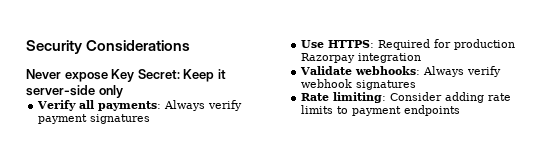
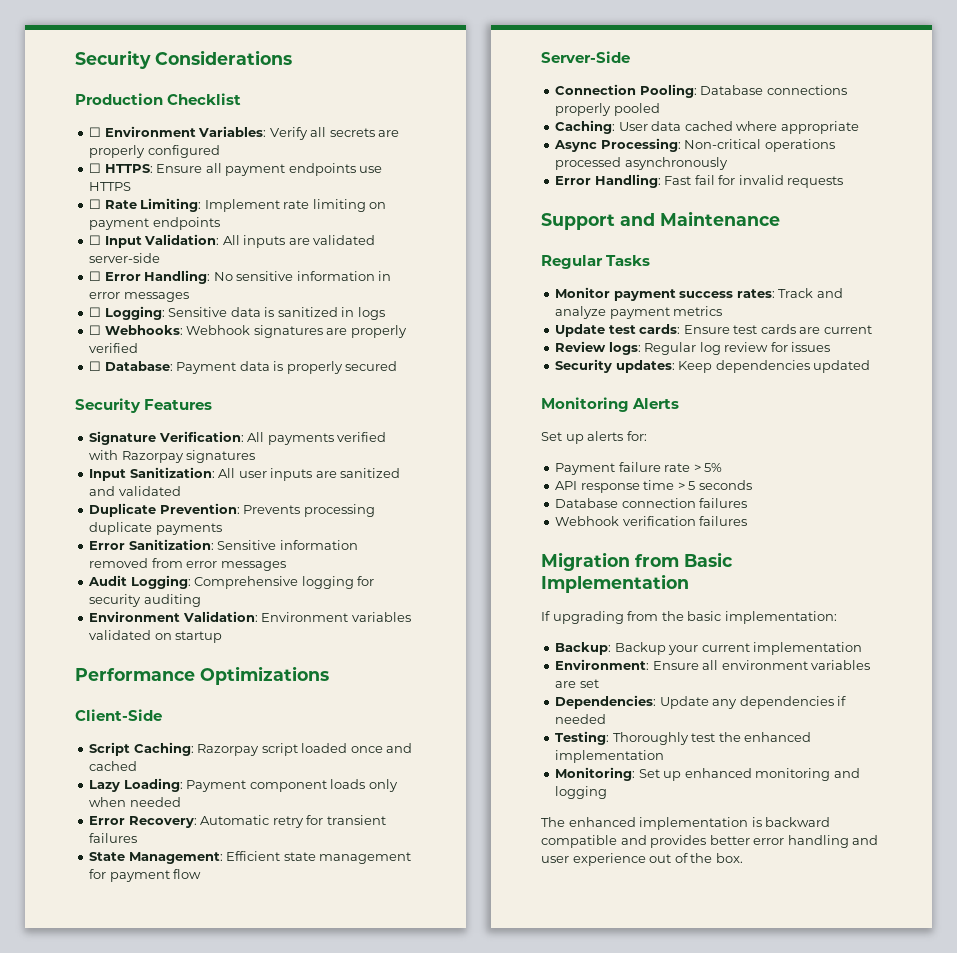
- Never expose Key Secret: Keep it server-side only
- Verify all payments: Always verify payment signatures
- Use HTTPS: Required for production Razorpay integration
- Validate webhooks: Always verify webhook signatures
- Rate limiting: Consider adding rate limits to payment endpoints
+ Production Checklist
+ ☐ Environment Variables: Verify all secrets are properly configured
+ ☐ HTTPS: Ensure all payment endpoints use HTTPS
+ ☐ Rate Limiting: Implement rate limiting on payment endpoints
+ ☐ Input Validation: All inputs are validated server-side
+ ☐ Error Handling: No sensitive information in error messages
+ ☐ Logging: Sensitive data is sanitized in logs
+ ☐ Webhooks: Webhook signatures are properly verified
+ ☐ Database: Payment data is properly secured
+ Security Features
+ Signature Verification: All payments verified with Razorpay signatures
+ Input Sanitization: All user inputs are sanitized and validated
+ Duplicate Prevention: Prevents processing duplicate payments
+ Error Sanitization: Sensitive information removed from error messages
+ Audit Logging: Comprehensive logging for security auditing
+ Environment Validation: Environment variables validated on startup
+ Performance Optimizations
+ Client-Side
+ Script Caching: Razorpay script loaded once and cached
+ Lazy Loading: Payment component loads only when needed
+ Error Recovery: Automatic retry for transient failures
+ State Management: Efficient state management for payment flow
+ Server-Side
+ Connection Pooling: Database connections properly pooled
+ Caching: User data cached where appropriate
+ Async Processing: Non-critical operations processed asynchronously
+ Error Handling: Fast fail for invalid requests
+ Support and Maintenance
+ Regular Tasks
+ Monitor payment success rates: Track and analyze payment metrics
+ Update test cards: Ensure test cards are current
+ Review logs: Regular log review for issues
+ Security updates: Keep dependencies updated
+ Monitoring Alerts
+ Set up alerts for:
+ Payment failure rate > 5%
+ API response time > 5 seconds
+ Database connection failures
+ Webhook verification failures
+ Migration from Basic Implementation
+ If upgrading from the basic implementation:
+ Backup: Backup your current implementation
+ Environment: Ensure all environment variables are set
+ Dependencies: Update any dependencies if needed
+ Testing: Thoroughly test the enhanced implementation
+ Monitoring: Set up enhanced monitoring and logging
+ The enhanced implementation is backward compatible and provides better error handling and user experience out of the box.

